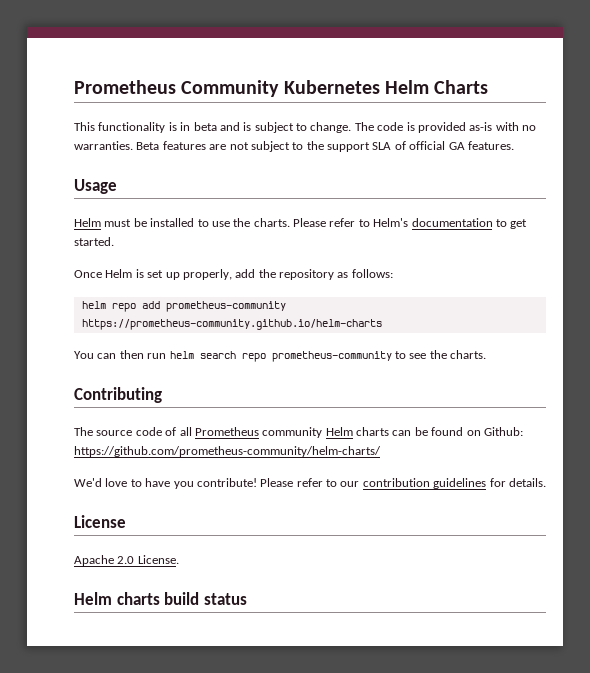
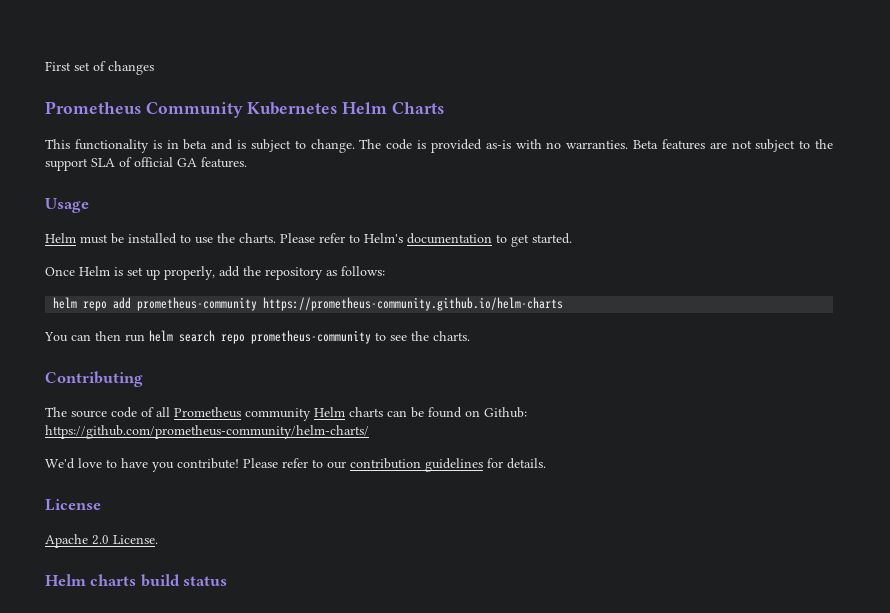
+ First set of changes

